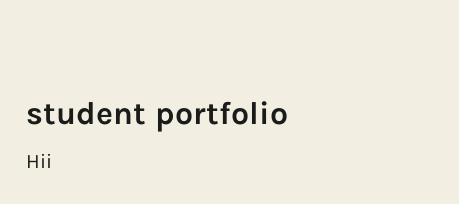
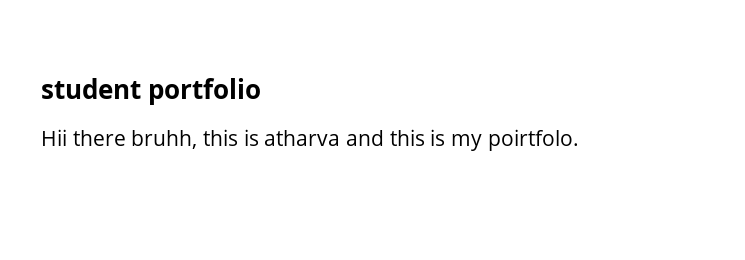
- Hii
+ Hii there bruhh, this is atharva and this is my poirtfolo.

